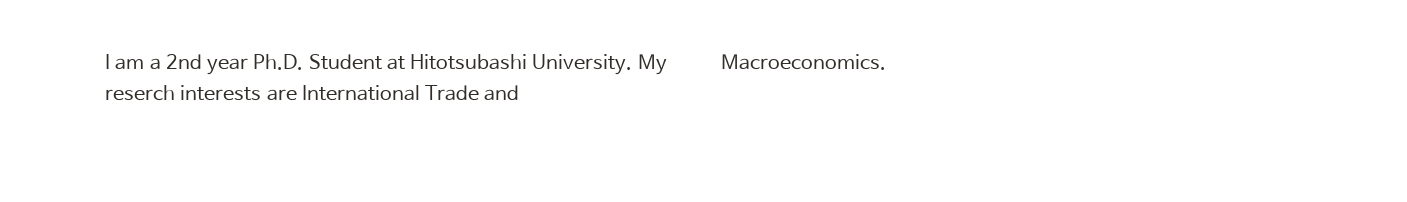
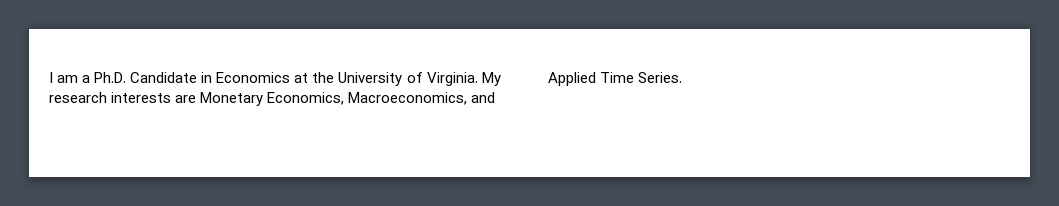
- I am a 2nd year Ph.D. Student at Hitotsubashi University. My reserch interests are International Trade and Macroeconomics.
+ I am a Ph.D. Candidate in Economics at the University of Virginia. My research interests are Monetary Economics, Macroeconomics, and Applied Time Series.

